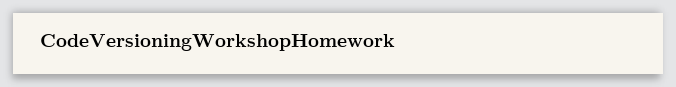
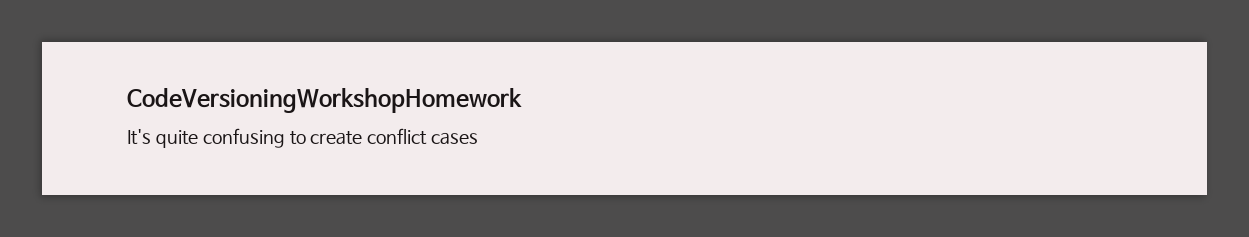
+ It's quite confusing to create conflict cases

